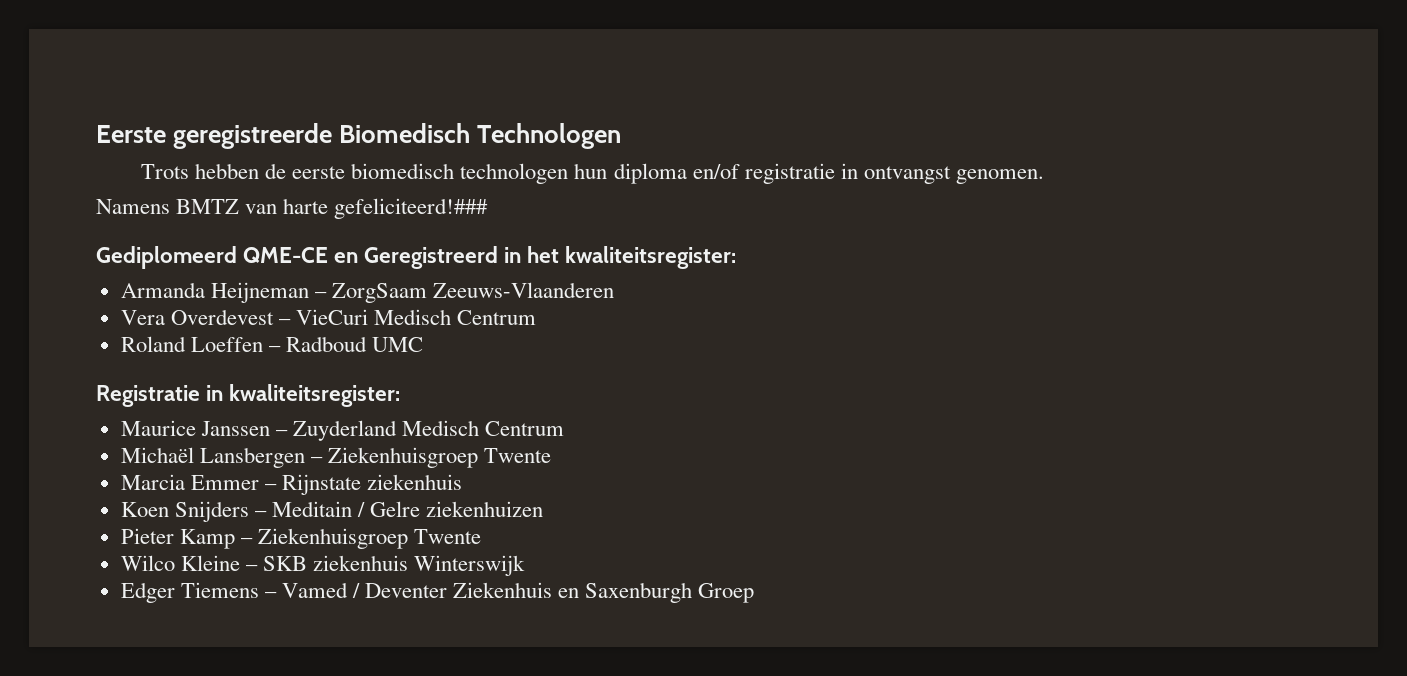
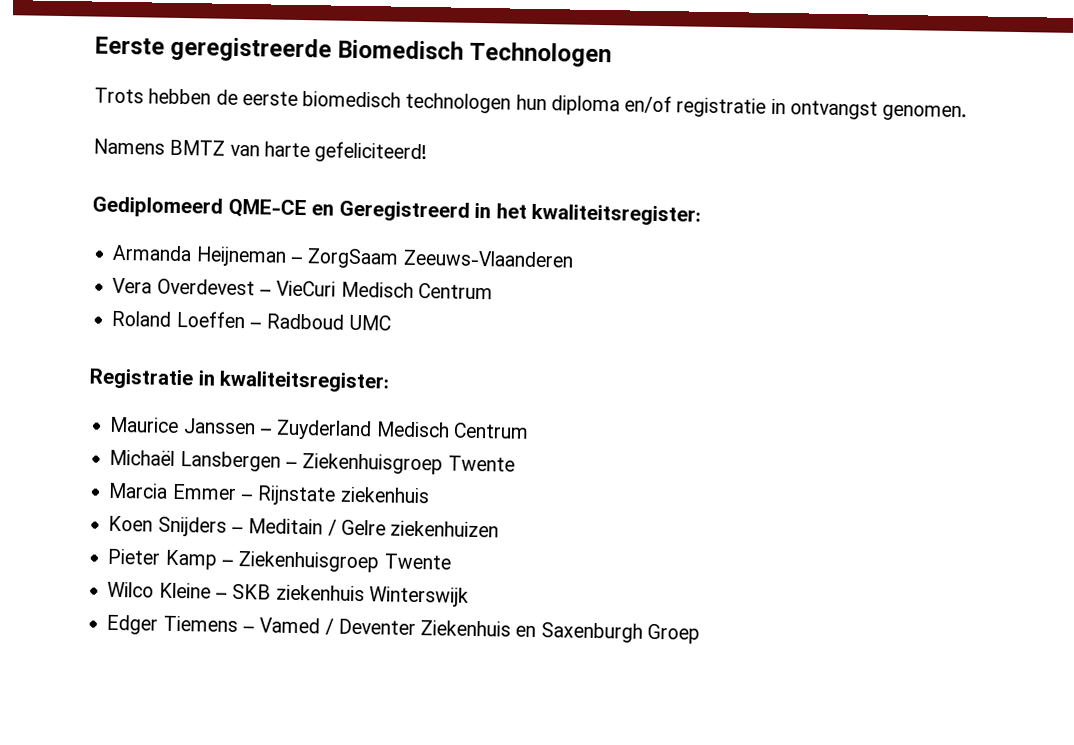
- Namens BMTZ van harte gefeliciteerd!###
+ Namens BMTZ van harte gefeliciteerd!

